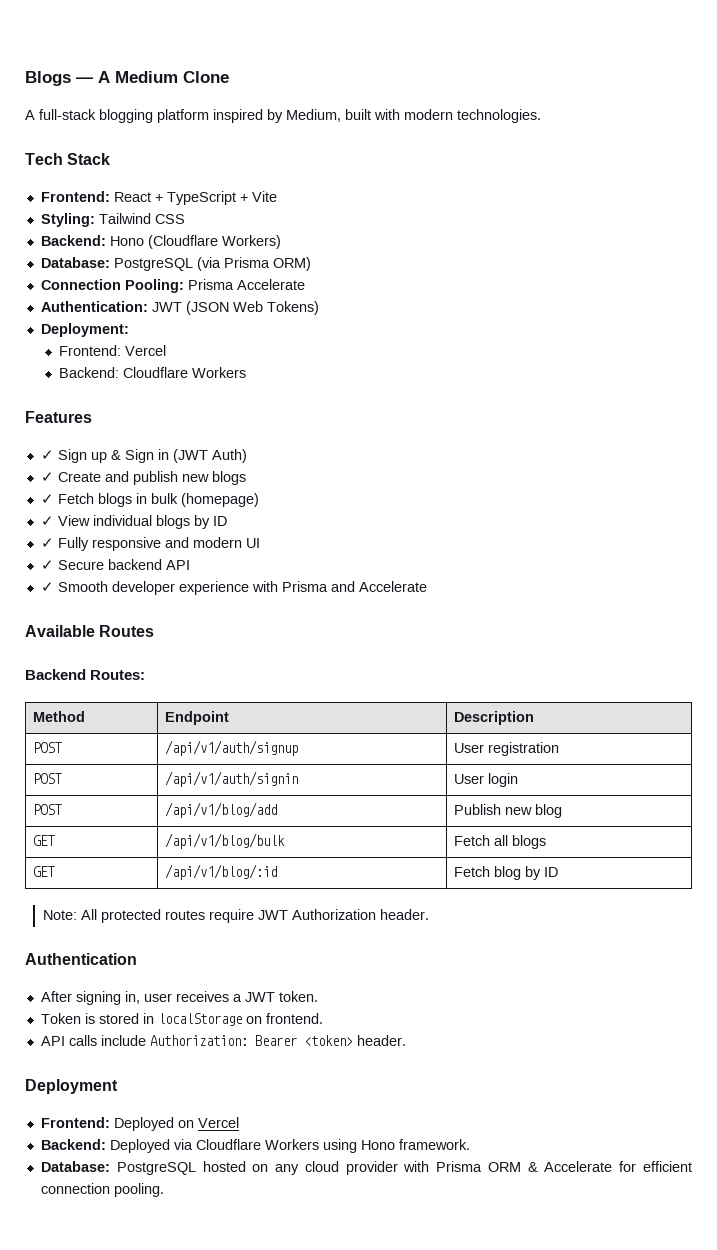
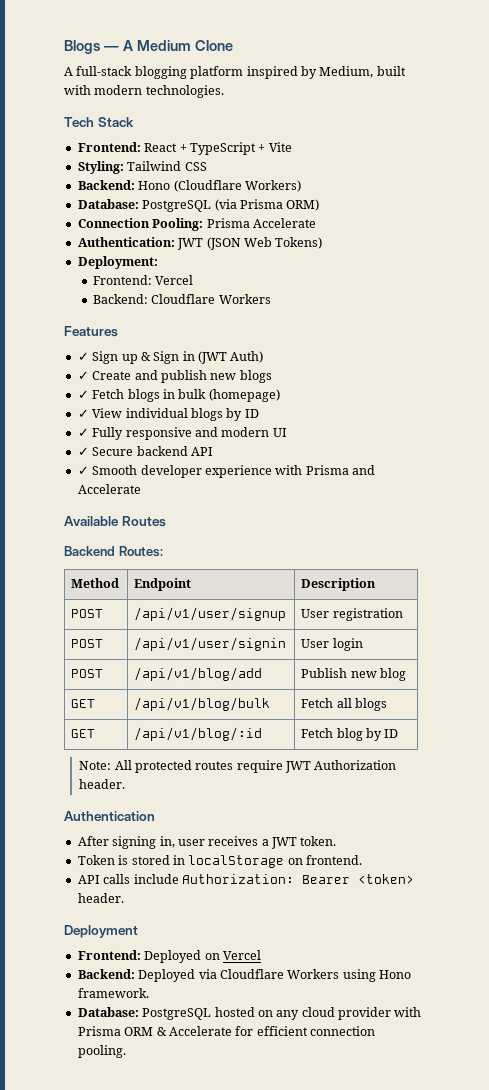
- POST | /api/v1/auth/signup | User registration
+ POST | /api/v1/user/signup | User registration
- POST | /api/v1/auth/signin | User login
+ POST | /api/v1/user/signin | User login

